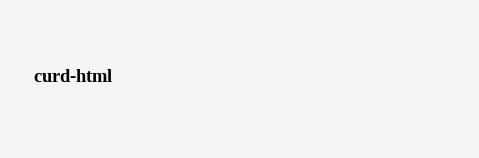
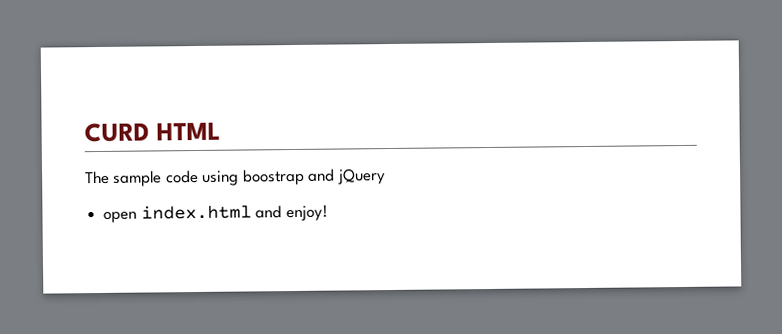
- curd-html
+ CURD HTML
+ The sample code using boostrap and jQuery
+ open index.html and enjoy!

